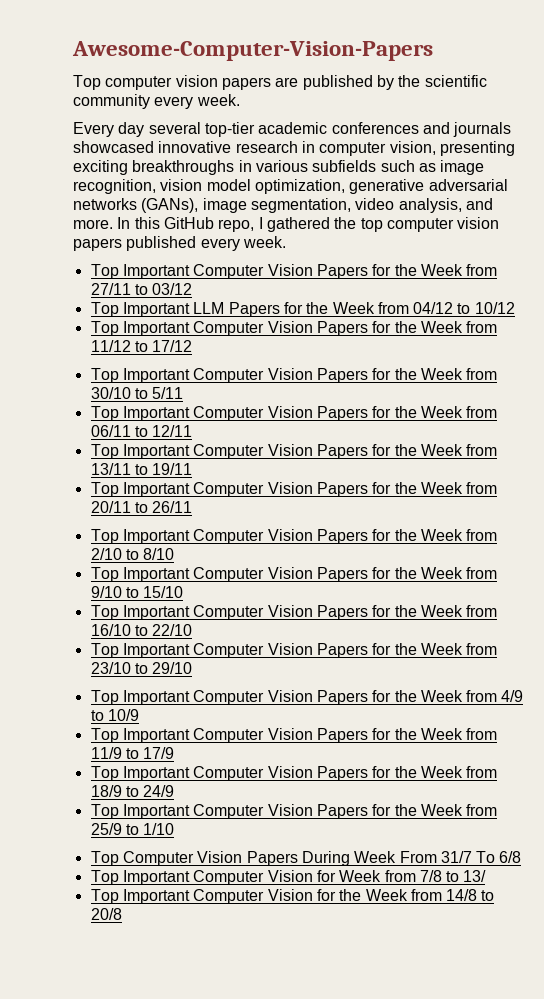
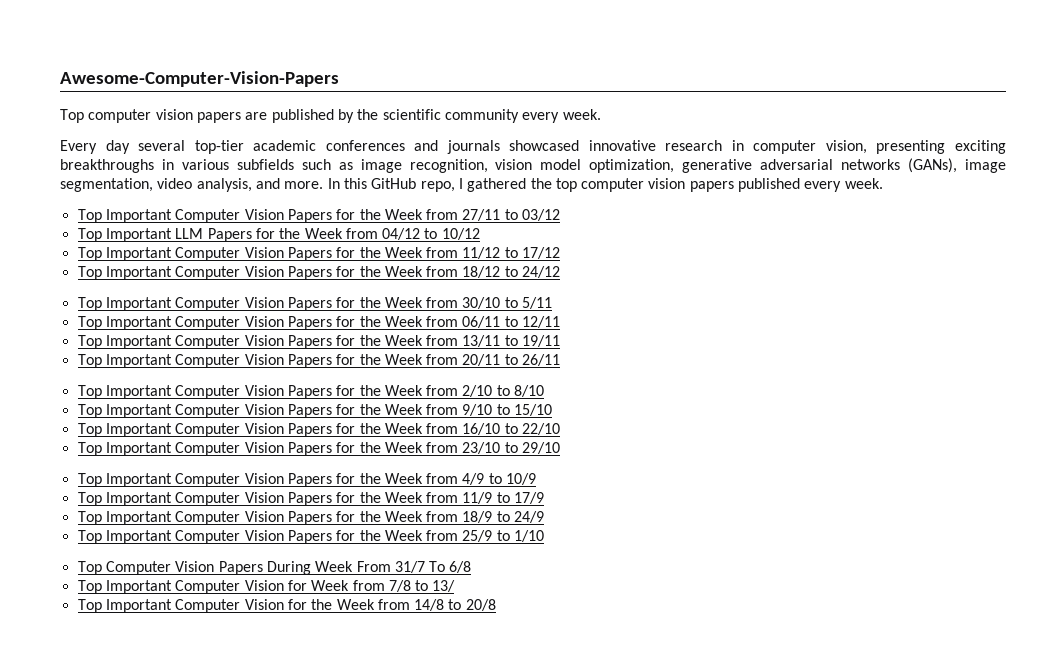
+ Top Important Computer Vision Papers for the Week from 18/12 to 24/12

